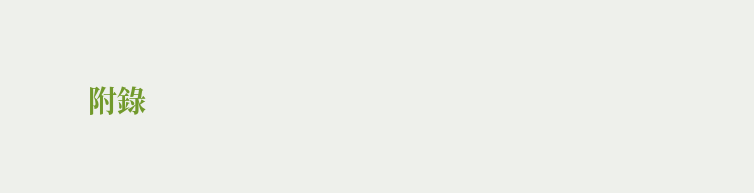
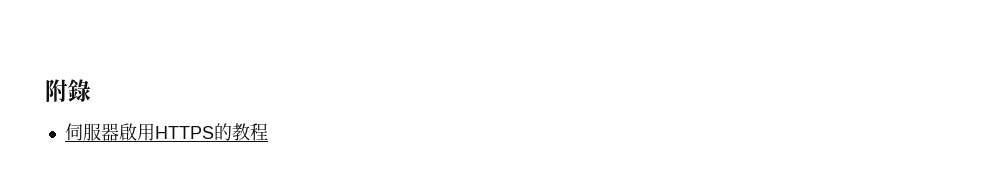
+ 伺服器啟用HTTPS的教程

